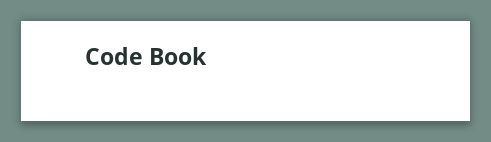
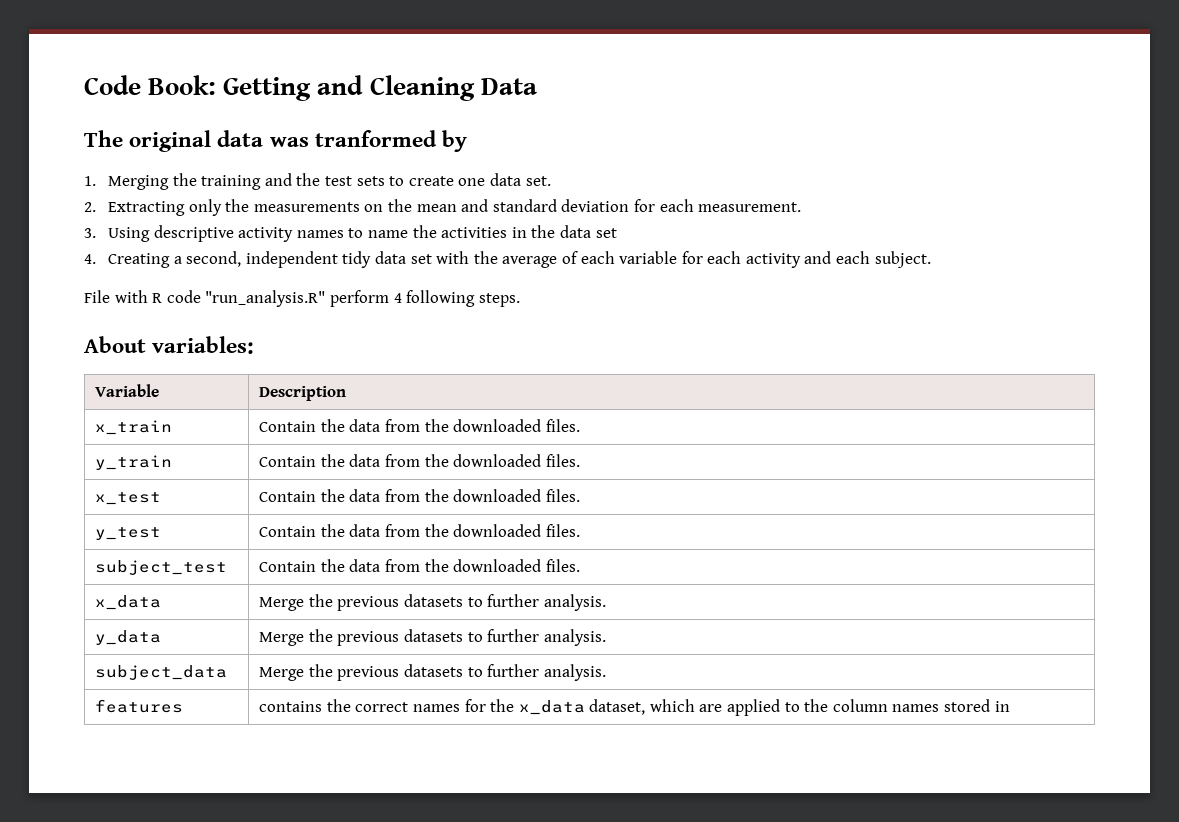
- Code Book
+ Code Book: Getting and Cleaning Data
+ The original data was tranformed by
+ 1. Merging the training and the test sets to create one data set.
+ 2. Extracting only the measurements on the mean and standard deviation for each measurement.
+ 3. Using descriptive activity names to name the activities in the data set
+ 4. Creating a second, independent tidy data set with the average of each variable for each activity and each subject.
+ File with R code "run_analysis.R" perform 4 following steps.
+ About variables:
+ Variable | Description
+ x_train | Contain the data from the downloaded files.
+ y_train | Contain the data from the downloaded files.
+ x_test | Contain the data from the downloaded files.
+ y_test | Contain the data from the downloaded files.
+ subject_test | Contain the data from the downloaded files.
+ x_data | Merge the previous datasets to further analysis.
+ y_data | Merge the previous datasets to further analysis.
+ subject_data | Merge the previous datasets to further analysis.
+ features | contains the correct names for the x_data dataset, which are applied to the column names stored in

